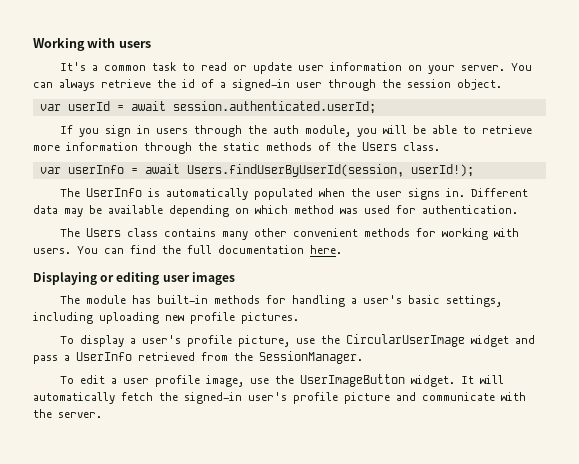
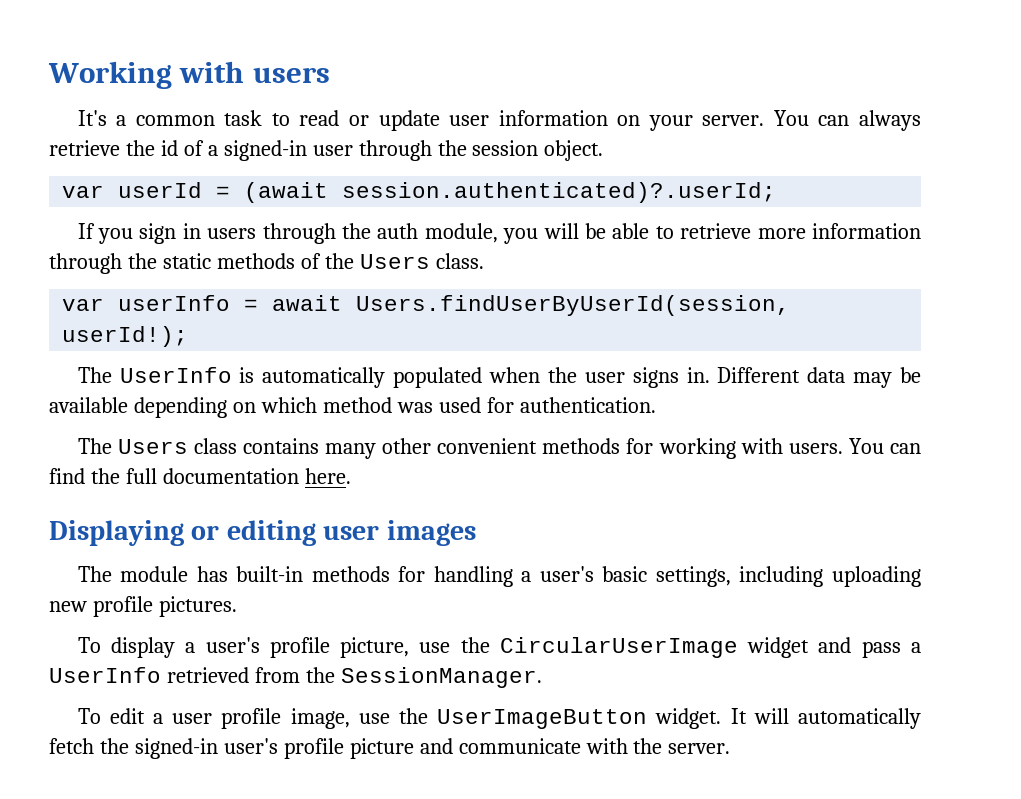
- var userId = await session.authenticated.userId;
+ var userId = (await session.authenticated)?.userId;

